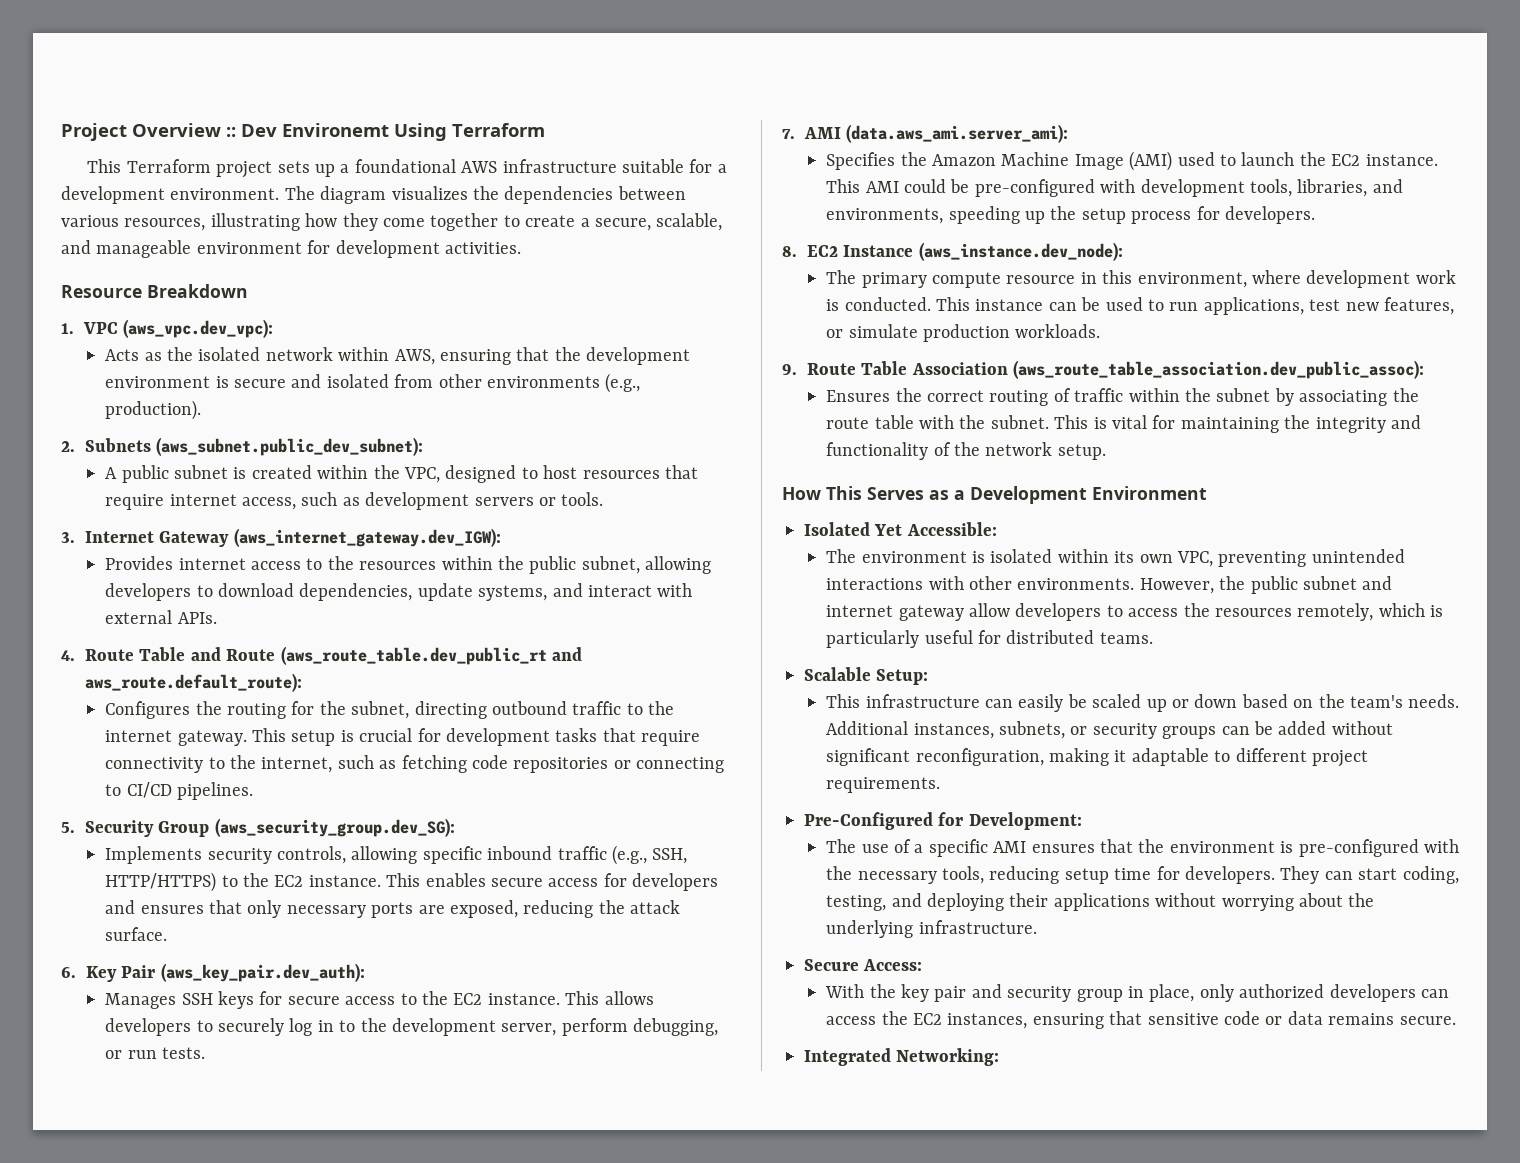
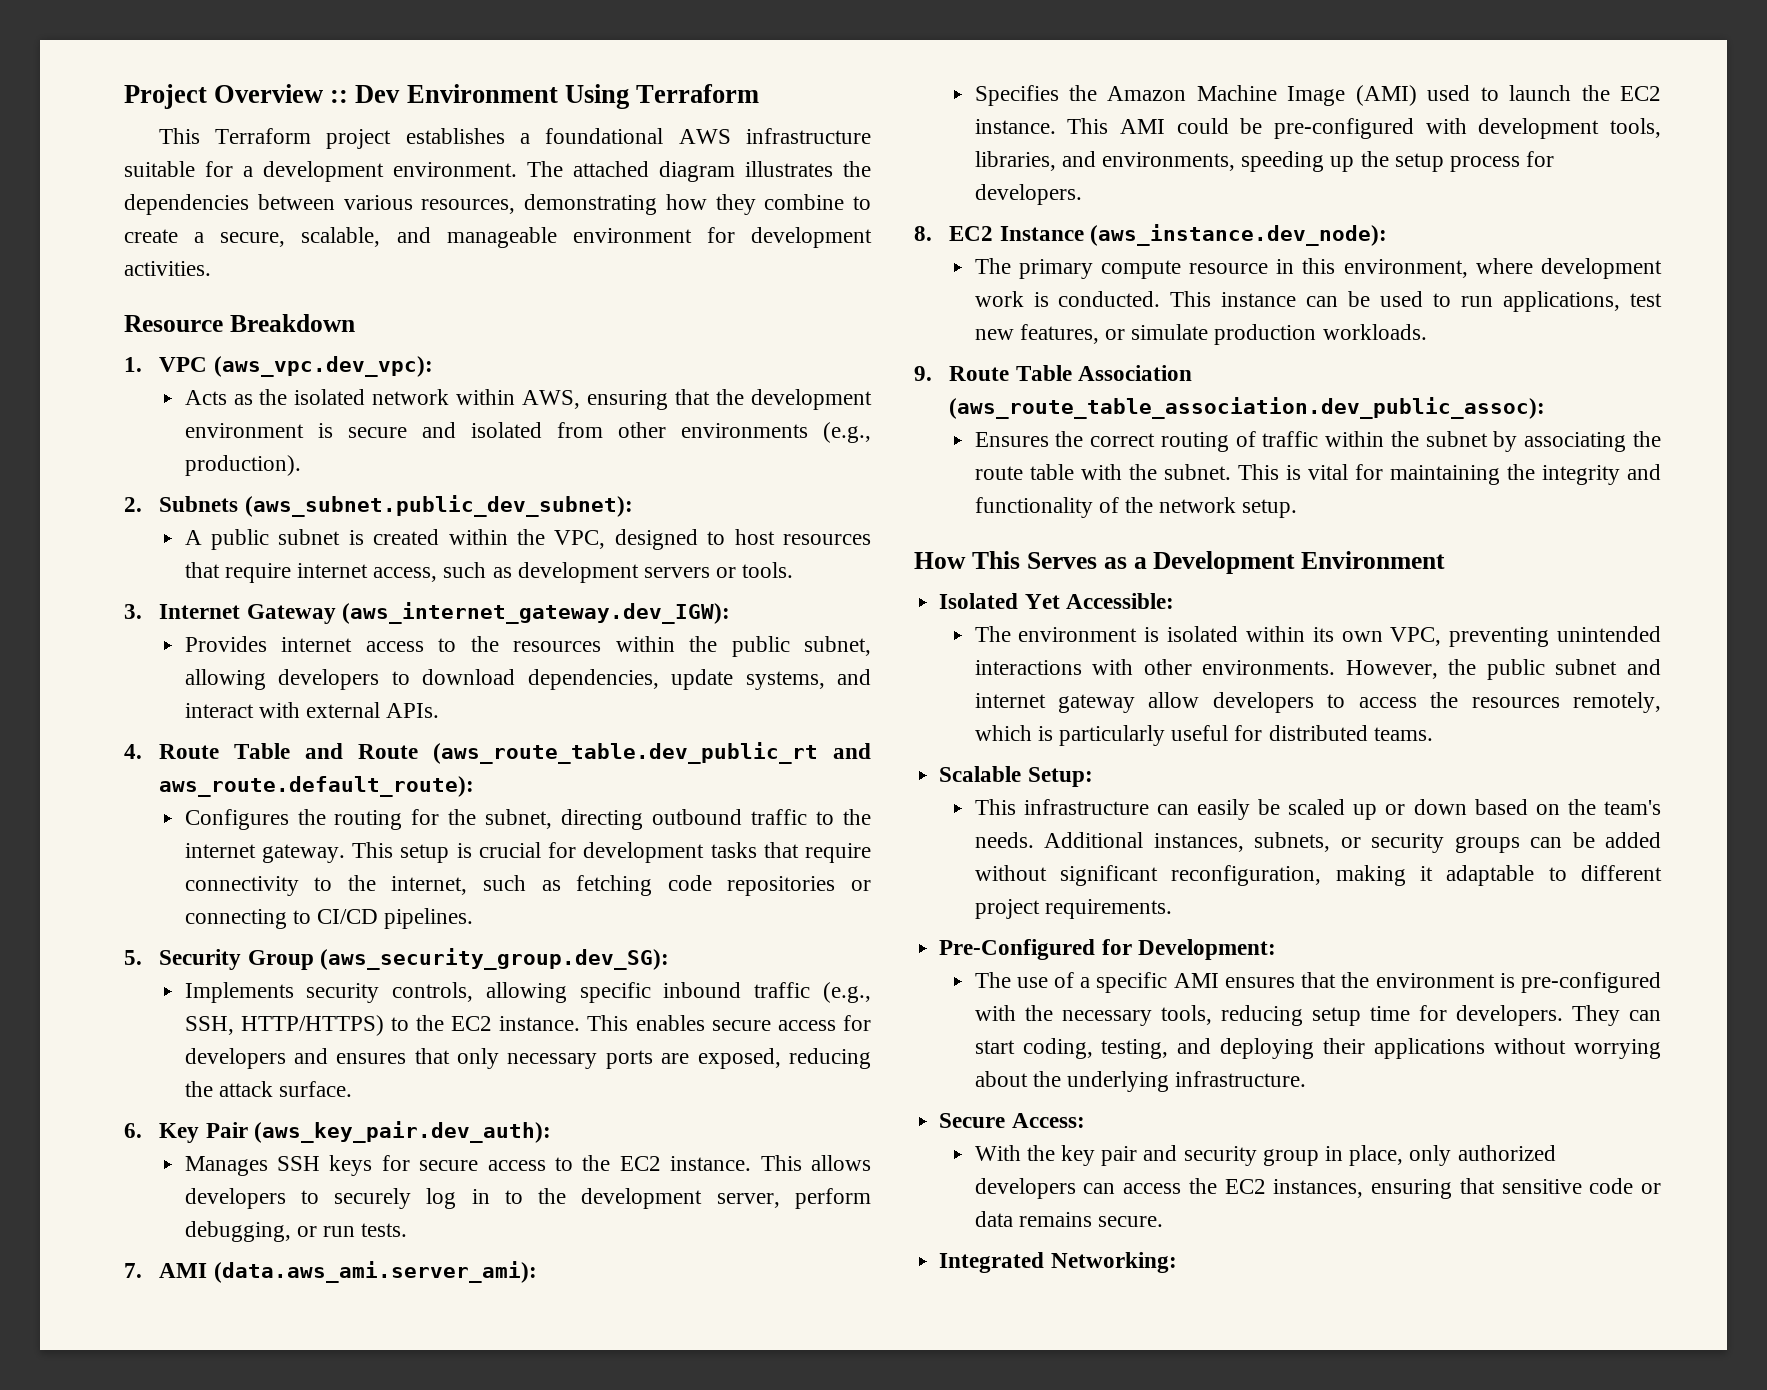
- Project Overview :: Dev Environemt Using Terraform
+ Project Overview :: Dev Environment Using Terraform
- This Terraform project sets up a foundational AWS infrastructure suitable for a development environment.
+ This Terraform project establishes a foundational AWS infrastructure suitable for a development environment.
- The diagram visualizes the dependencies between various resources, illustrating how they come together to create a secure, scalable, and manageable environment for development activities.
+ The attached diagram illustrates the dependencies between various resources, demonstrating how they combine to create a secure, scalable, and manageable environment for development activities.

